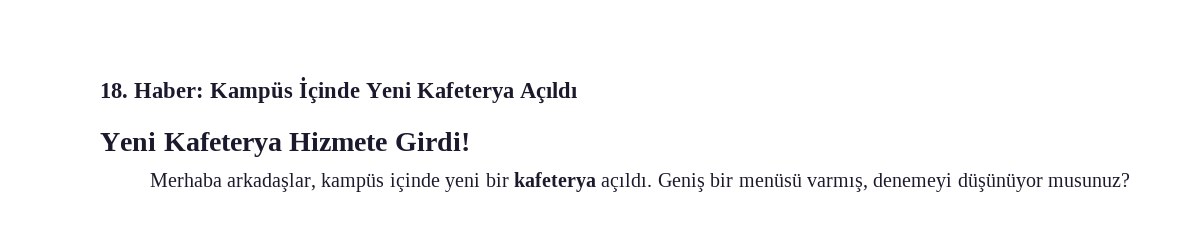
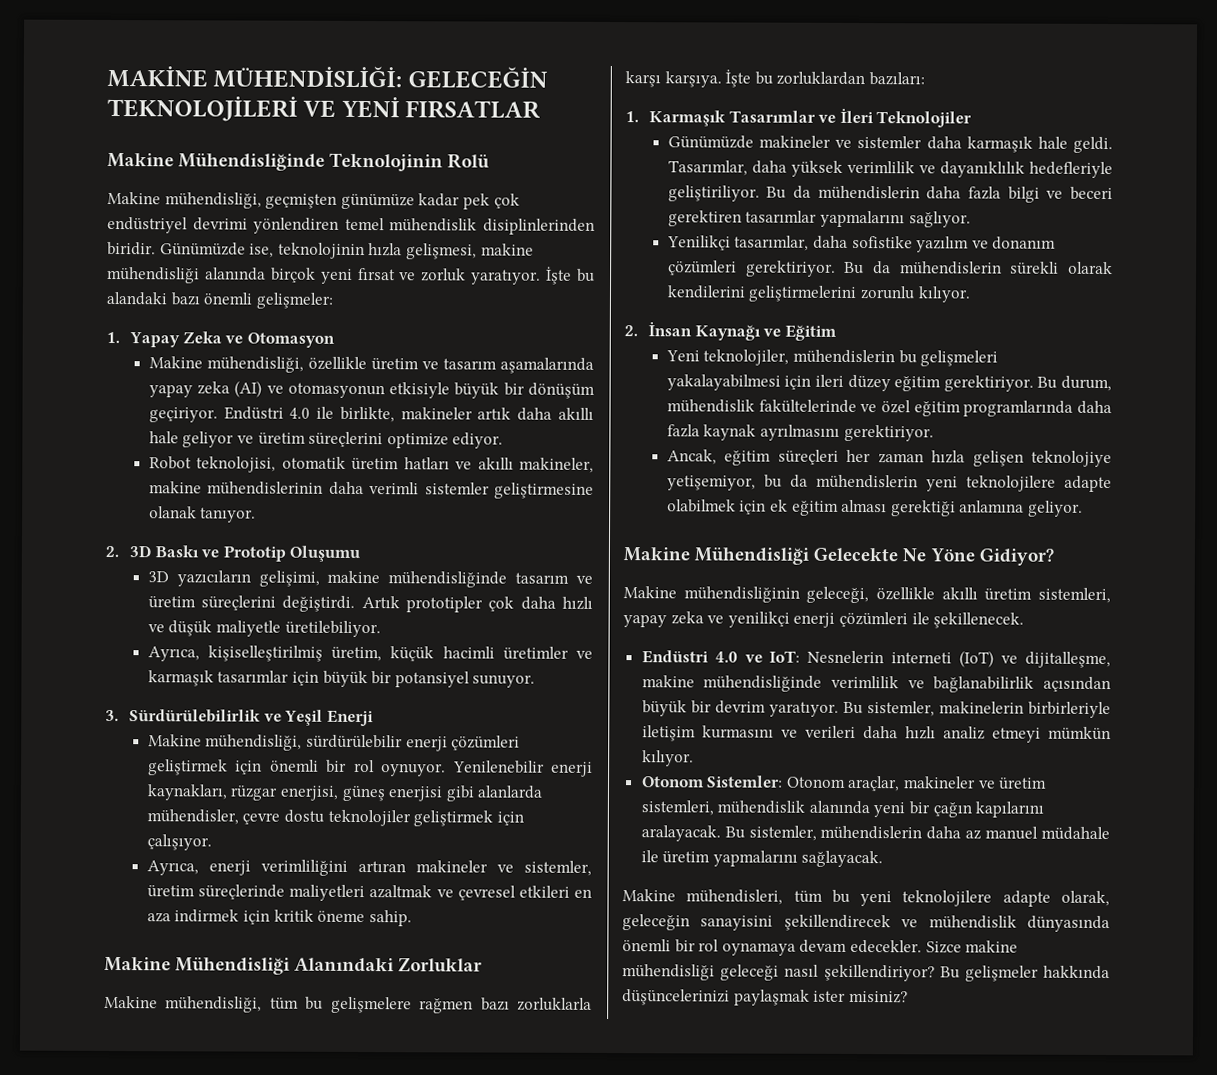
- 18. Haber: Kampüs İçinde Yeni Kafeterya Açıldı
- Yeni Kafeterya Hizmete Girdi!
- Merhaba arkadaşlar, kampüs içinde yeni bir kafeterya açıldı. Geniş bir menüsü varmış, denemeyi düşünüyor musunuz?
+ MAKİNE MÜHENDİSLİĞİ: GELECEĞİN TEKNOLOJİLERİ VE YENİ FIRSATLAR
+ Makine Mühendisliğinde Teknolojinin Rolü
+ Makine mühendisliği, geçmişten günümüze kadar pek çok endüstriyel devrimi yönlendiren temel mühendislik disiplinlerinden biridir. Günümüzde ise, teknolojinin hızla gelişmesi, makine mühendisliği alanında birçok yeni fırsat ve zorluk yaratıyor. İşte bu alandaki bazı önemli gelişmeler:
+ 1. Yapay Zeka ve Otomasyon
+ Makine mühendisliği, özellikle üretim ve tasarım aşamalarında yapay zeka (AI) ve otomasyonun etkisiyle büyük bir dönüşüm geçiriyor. Endüstri 4.0 ile birlikte, makineler artık daha akıllı hale geliyor ve üretim süreçlerini optimize ediyor.
+ Robot teknolojisi, otomatik üretim hatları ve akıllı makineler, makine mühendislerinin daha verimli sistemler geliştirmesine olanak tanıyor.
+ 2. 3D Baskı ve Prototip Oluşumu
+ 3D yazıcıların gelişimi, makine mühendisliğinde tasarım ve üretim süreçlerini değiştirdi. Artık prototipler çok daha hızlı ve düşük maliyetle üretilebiliyor.
+ Ayrıca, kişiselleştirilmiş üretim, küçük hacimli üretimler ve karmaşık tasarımlar için büyük bir potansiyel sunuyor.
+ 3. Sürdürülebilirlik ve Yeşil Enerji
+ Makine mühendisliği, sürdürülebilir enerji çözümleri geliştirmek için önemli bir rol oynuyor. Yenilenebilir enerji kaynakları, rüzgar enerjisi, güneş enerjisi gibi alanlarda mühendisler, çevre dostu teknolojiler geliştirmek için çalışıyor.
+ Ayrıca, enerji verimliliğini artıran makineler ve sistemler, üretim süreçlerinde maliyetleri azaltmak ve çevresel etkileri en aza indirmek için kritik öneme sahip.
+ Makine Mühendisliği Alanındaki Zorluklar
+ Makine mühendisliği, tüm bu gelişmelere rağmen bazı zorluklarla karşı karşıya. İşte bu zorluklardan bazıları:
+ 1. Karmaşık Tasarımlar ve İleri Teknolojiler
+ Günümüzde makineler ve sistemler daha karmaşık hale geldi. Tasarımlar, daha yüksek verimlilik ve dayanıklılık hedefleriyle geliştiriliyor. Bu da mühendislerin daha fazla bilgi ve beceri gerektiren tasarımlar yapmalarını sağlıyor.
+ Yenilikçi tasarımlar, daha sofistike yazılım ve donanım çözümleri gerektiriyor. Bu da mühendislerin sürekli olarak kendilerini geliştirmelerini zorunlu kılıyor.
+ 2. İnsan Kaynağı ve Eğitim
+ Yeni teknolojiler, mühendislerin bu gelişmeleri yakalayabilmesi için ileri düzey eğitim gerektiriyor. Bu durum, mühendislik fakültelerinde ve özel eğitim programlarında daha fazla kaynak ayrılmasını gerektiriyor.
+ Ancak, eğitim süreçleri her zaman hızla gelişen teknolojiye yetişemiyor, bu da mühendislerin yeni teknolojilere adapte olabilmek için ek eğitim alması gerektiği anlamına geliyor.
+ Makine Mühendisliği Gelecekte Ne Yöne Gidiyor?
+ Makine mühendisliğinin geleceği, özellikle akıllı üretim sistemleri, yapay zeka ve yenilikçi enerji çözümleri ile şekillenecek.
+ Endüstri 4.0 ve IoT: Nesnelerin interneti (IoT) ve dijitalleşme, makine mühendisliğinde verimlilik ve bağlanabilirlik açısından büyük bir devrim yaratıyor. Bu sistemler, makinelerin birbirleriyle iletişim kurmasını ve verileri daha hızlı analiz etmeyi mümkün kılıyor.
+ Otonom Sistemler: Otonom araçlar, makineler ve üretim sistemleri, mühendislik alanında yeni bir çağın kapılarını aralayacak. Bu sistemler, mühendislerin daha az manuel müdahale ile üretim yapmalarını sağlayacak.
+ Makine mühendisleri, tüm bu yeni teknolojilere adapte olarak, geleceğin sanayisini şekillendirecek ve mühendislik dünyasında önemli bir rol oynamaya devam edecekler. Sizce makine mühendisliği geleceği nasıl şekillendiriyor? Bu gelişmeler hakkında düşüncelerinizi paylaşmak ister misiniz?

